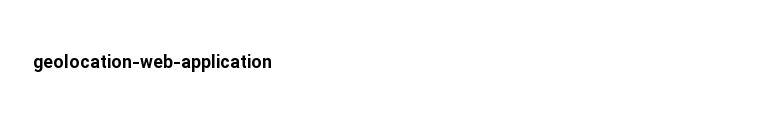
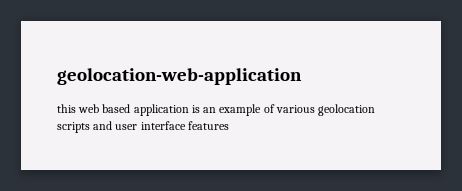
+ this web based application is an example of various geolocation scripts and user interface features

